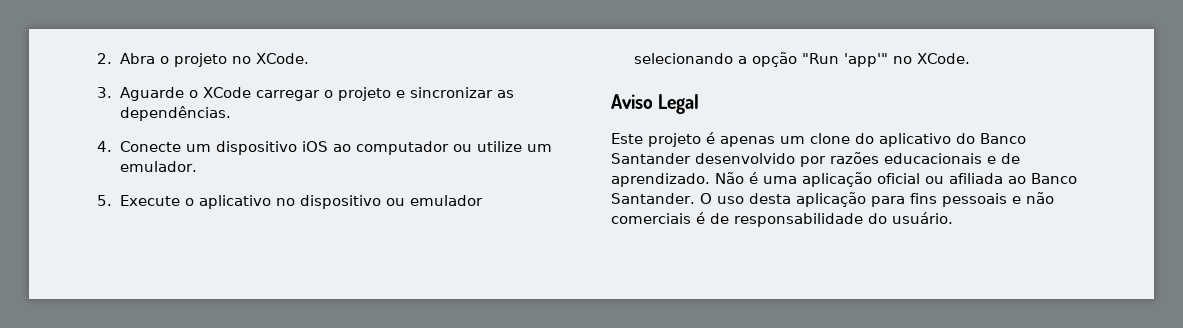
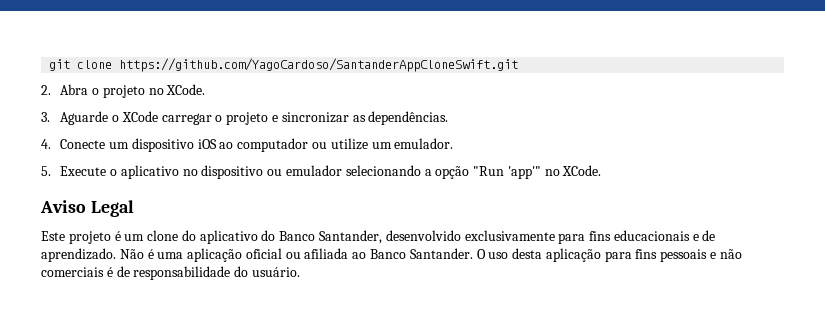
+ git clone https://github.com/YagoCardoso/SantanderAppCloneSwift.git
- Este projeto é apenas um clone do aplicativo do Banco Santander desenvolvido por razões educacionais e de aprendizado.
+ Este projeto é um clone do aplicativo do Banco Santander, desenvolvido exclusivamente para fins educacionais e de aprendizado.

